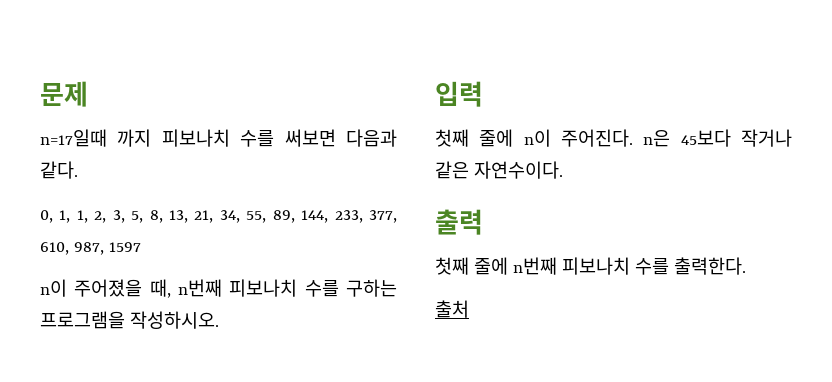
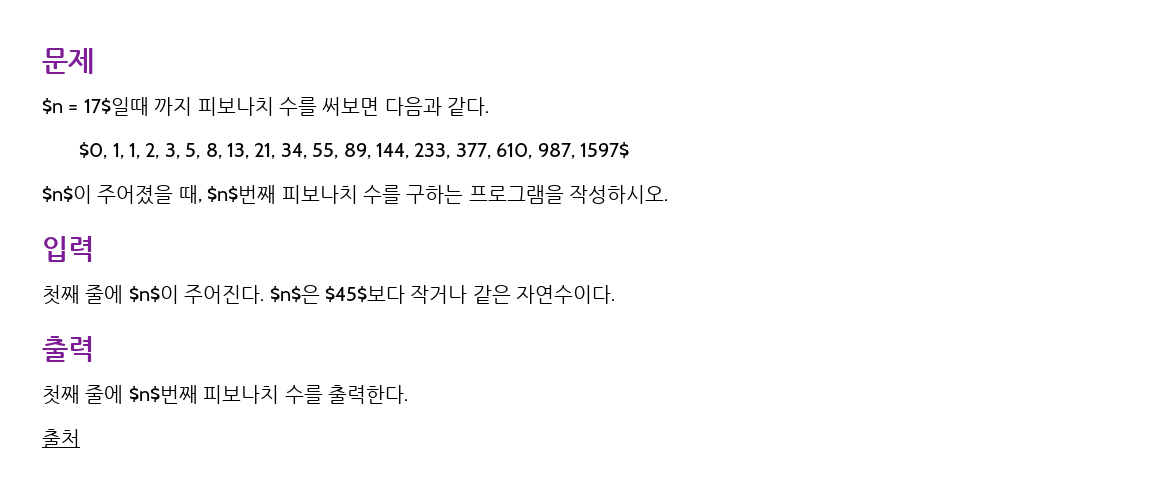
- n=17일때 까지 피보나치 수를 써보면 다음과 같다.
+ $n = 17$일때 까지 피보나치 수를 써보면 다음과 같다.
- 0, 1, 1, 2, 3, 5, 8, 13, 21, 34, 55, 89, 144, 233, 377, 610, 987, 1597
- n이 주어졌을 때, n번째 피보나치 수를 구하는 프로그램을 작성하시오.
+ $0, 1, 1, 2, 3, 5, 8, 13, 21, 34, 55, 89, 144, 233, 377, 610, 987, 1597$
+ $n$이 주어졌을 때, $n$번째 피보나치 수를 구하는 프로그램을 작성하시오.
- 첫째 줄에 n이 주어진다. n은 45보다 작거나 같은 자연수이다.
+ 첫째 줄에 $n$이 주어진다. $n$은 $45$보다 작거나 같은 자연수이다.
- 첫째 줄에 n번째 피보나치 수를 출력한다.
+ 첫째 줄에 $n$번째 피보나치 수를 출력한다.

